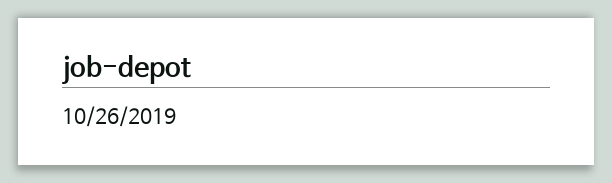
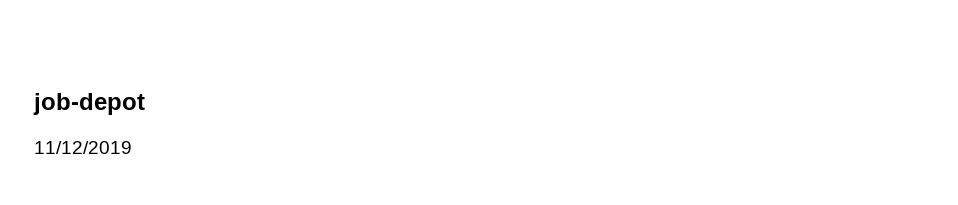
- 10/26/2019
+ 11/12/2019

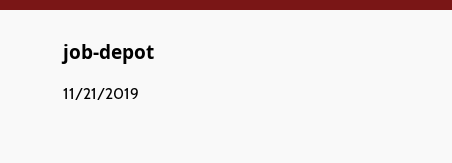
- 11/12/2019
+ 11/21/2019

